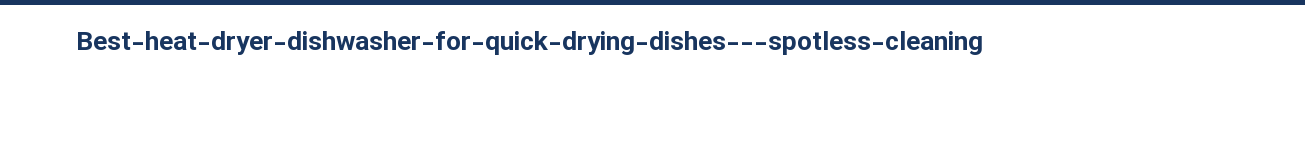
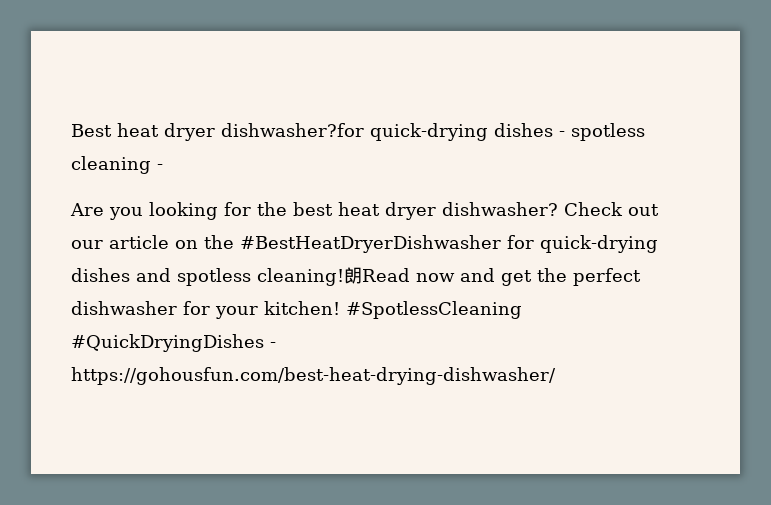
- Best-heat-dryer-dishwasher-for-quick-drying-dishes---spotless-cleaning
+ Best heat dryer dishwasher?for quick-drying dishes - spotless cleaning -
+ Are you looking for the best heat dryer dishwasher? Check out our article on the #BestHeatDryerDishwasher for quick-drying dishes and spotless cleaning!朗Read now and get the perfect dishwasher for your kitchen! #SpotlessCleaning #QuickDryingDishes - https://gohousfun.com/best-heat-drying-dishwasher/

